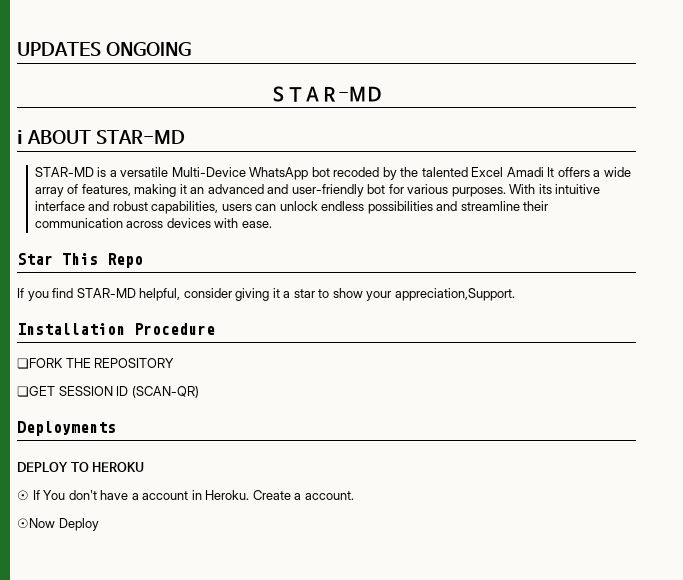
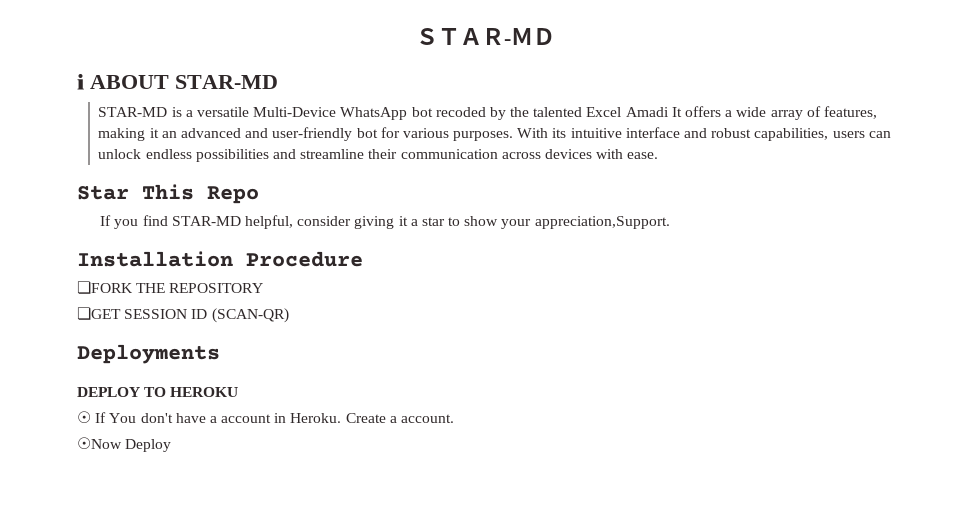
- UPDATES ONGOING

